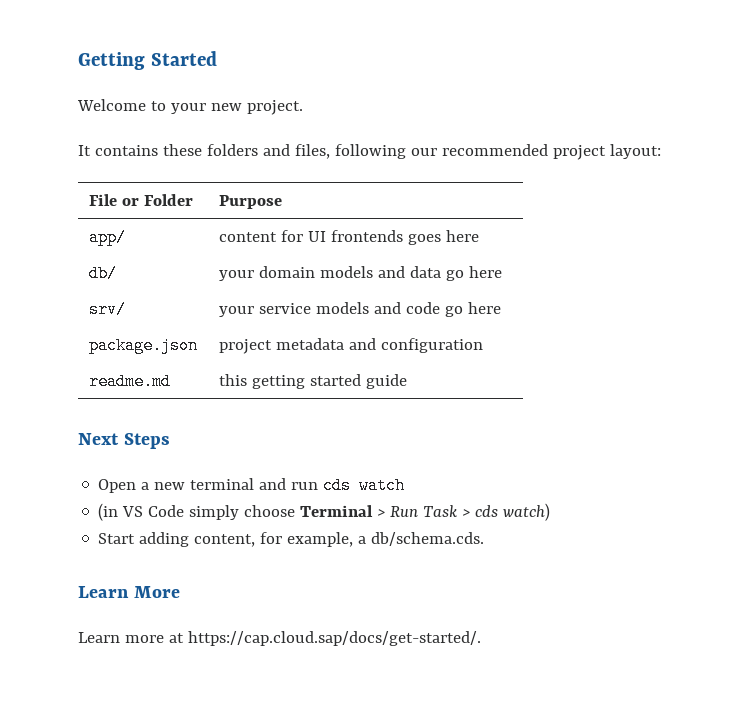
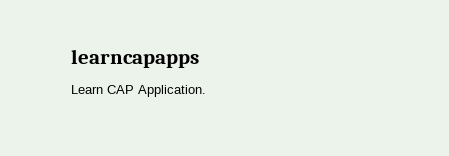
- Getting Started
- Welcome to your new project.
- It contains these folders and files, following our recommended project layout:
- File or Folder | Purpose
- app/ | content for UI frontends goes here
- db/ | your domain models and data go here
- srv/ | your service models and code go here
- package.json | project metadata and configuration
- readme.md | this getting started guide
- Next Steps
- Open a new terminal and run cds watch
- (in VS Code simply choose Terminal > Run Task > cds watch)
- Start adding content, for example, a db/schema.cds.
- Learn More
- Learn more at https://cap.cloud.sap/docs/get-started/.
+ learncapapps
+ Learn CAP Application.

